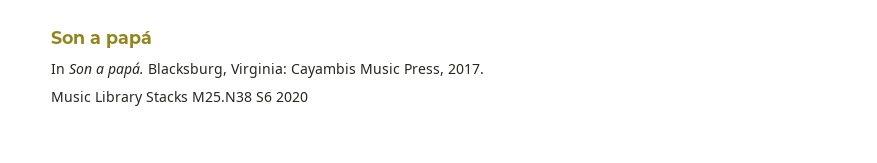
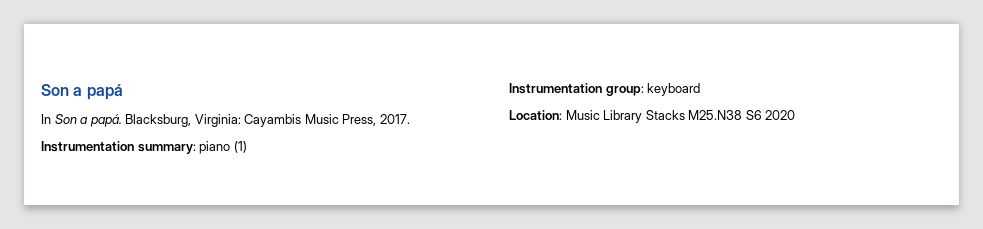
- Music Library Stacks M25.N38 S6 2020
+ Instrumentation summary: piano (1)
+ Instrumentation group: keyboard
+ Location: Music Library Stacks M25.N38 S6 2020

